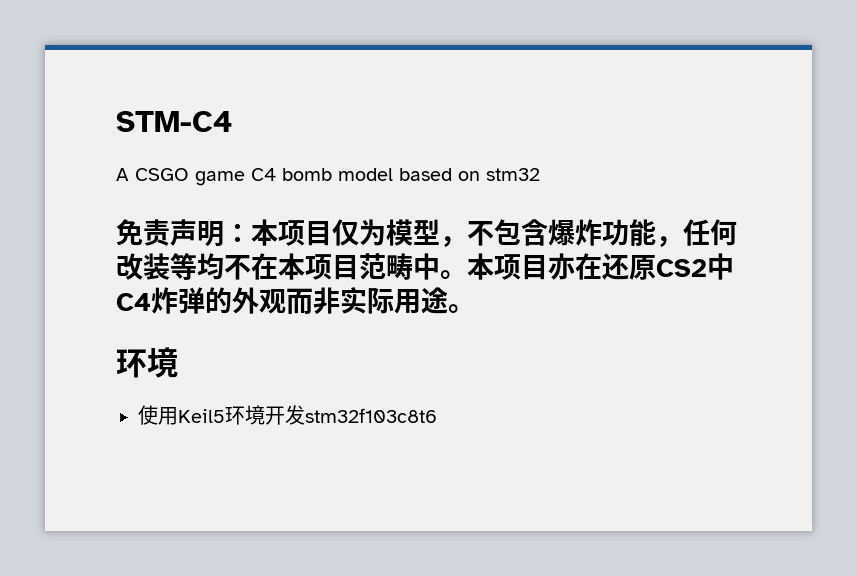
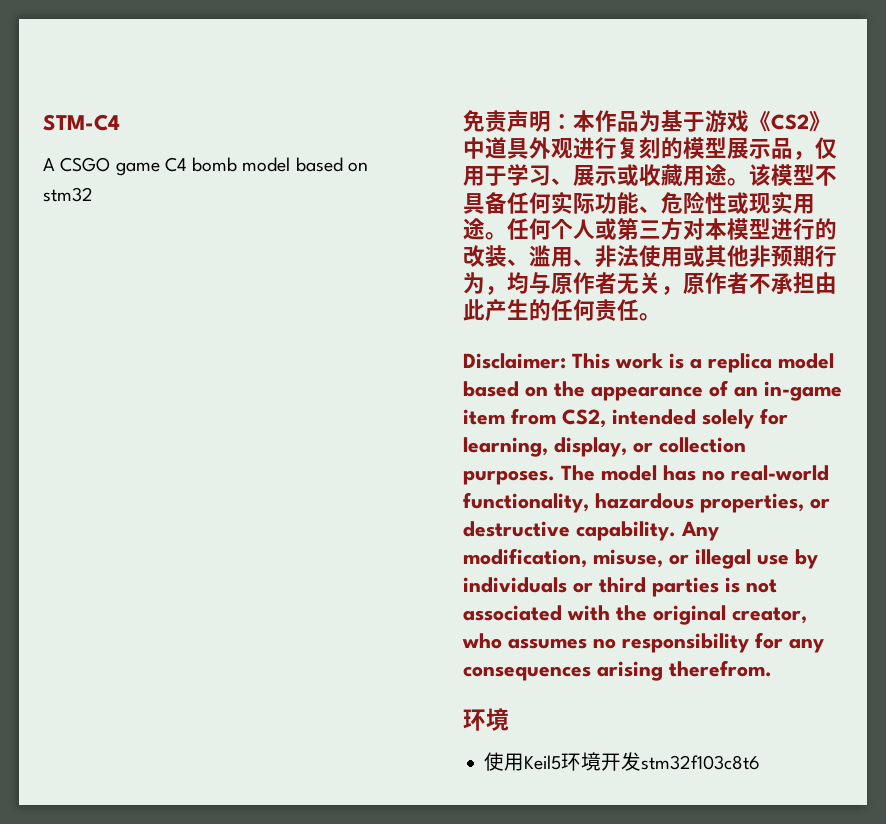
- 免责声明：本项目仅为模型，不包含爆炸功能，任何改装等均不在本项目范畴中。本项目亦在还原CS2中C4炸弹的外观而非实际用途。
+ 免责声明：本作品为基于游戏《CS2》中道具外观进行复刻的模型展示品，仅用于学习、展示或收藏用途。该模型不具备任何实际功能、危险性或现实用途。任何个人或第三方对本模型进行的改装、滥用、非法使用或其他非预期行为，均与原作者无关，原作者不承担由此产生的任何责任。
+ Disclaimer: This work is a replica model based on the appearance of an in-game item from CS2, intended solely for learning, display, or collection purposes. The model has no real-world functionality, hazardous properties, or destructive capability. Any modification, misuse, or illegal use by individuals or third parties is not associated with the original creator, who assumes no responsibility for any consequences arising therefrom.

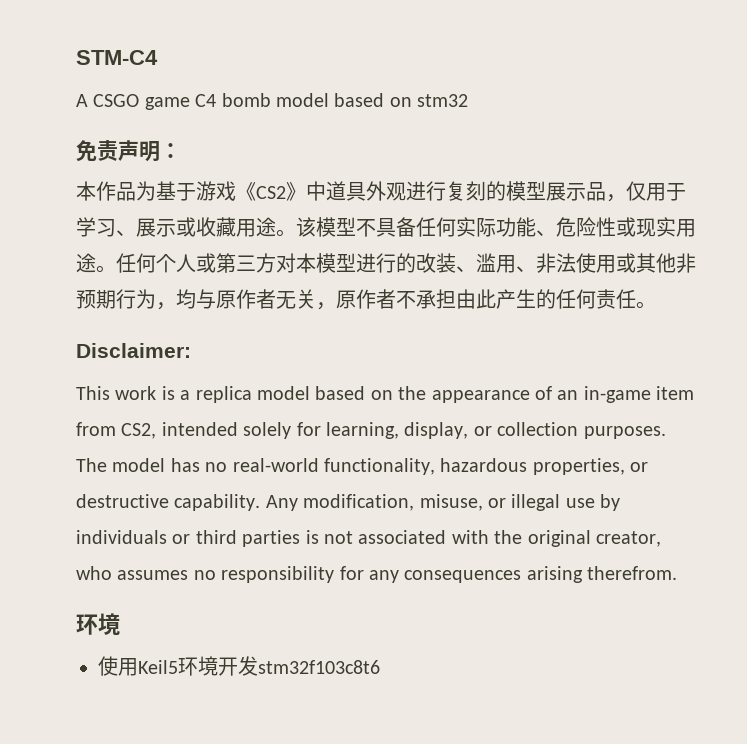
- 免责声明：本作品为基于游戏《CS2》中道具外观进行复刻的模型展示品，仅用于学习、展示或收藏用途。
+ 免责声明：
+ 本作品为基于游戏《CS2》中道具外观进行复刻的模型展示品，仅用于学习、展示或收藏用途。
- Disclaimer: This work is a replica model based on the appearance of an in-game item from CS2, intended solely for learning, display, or collection purposes.
+ Disclaimer:
+ This work is a replica model based on the appearance of an in-game item from CS2, intended solely for learning, display, or collection purposes.

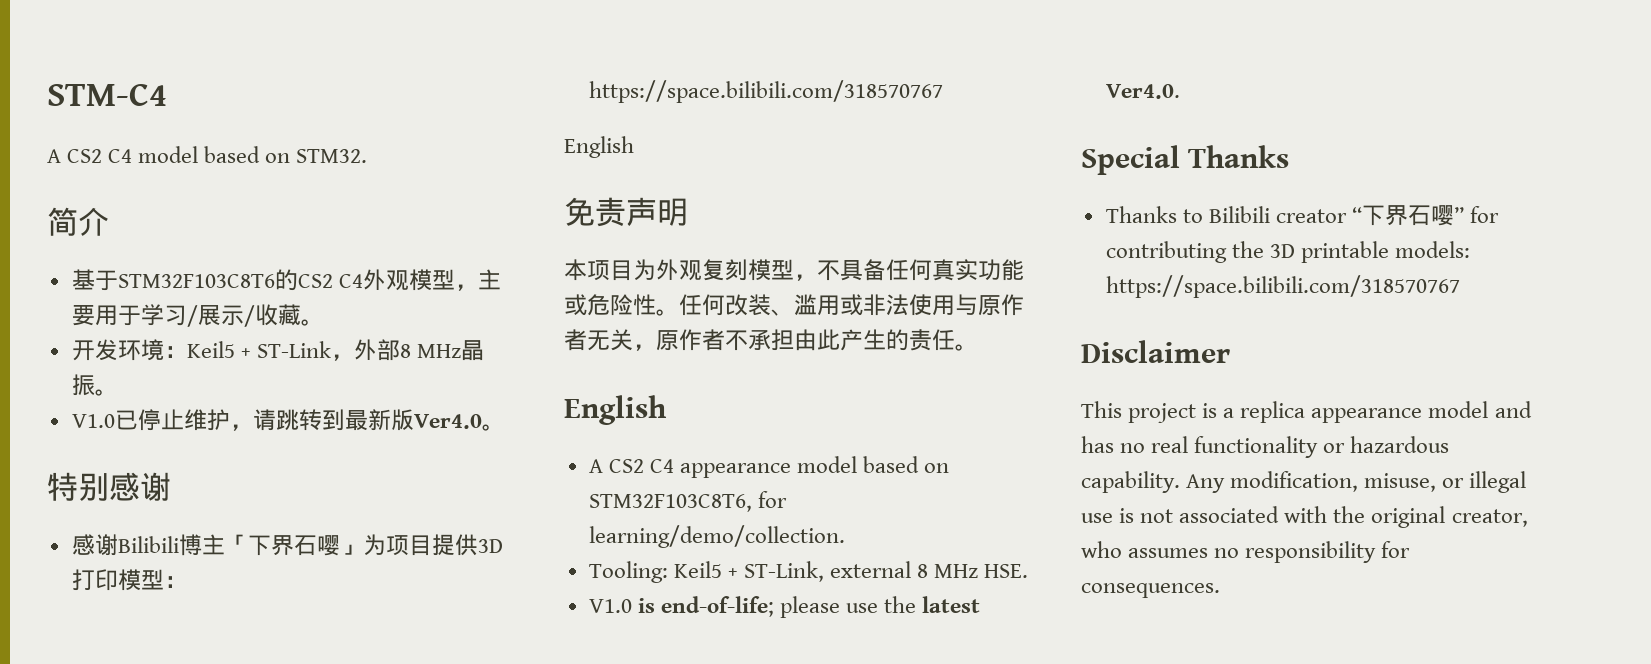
- A CSGO game C4 bomb model based on stm32
+ A CS2 C4 model based on STM32.
+ 简介
+ 基于STM32F103C8T6的CS2 C4外观模型，主要用于学习/展示/收藏。
+ 开发环境：Keil5 + ST-Link，外部8 MHz晶振。
+ V1.0已停止维护，请跳转到最新版Ver4.0。
+ 特别感谢
+ 感谢Bilibili博主「下界石嘤」为项目提供3D打印模型：https://space.bilibili.com/318570767
+ English
- 免责声明：
- 本作品为基于游戏《CS2》中道具外观进行复刻的模型展示品，仅用于学习、展示或收藏用途。该模型不具备任何实际功能、危险性或现实用途。任何个人或第三方对本模型进行的改装、滥用、非法使用或其他非预期行为，均与原作者无关，原作者不承担由此产生的任何责任。
- Disclaimer:
+ 免责声明
+ 本项目为外观复刻模型，不具备任何真实功能或危险性。任何改装、滥用或非法使用与原作者无关，原作者不承担由此产生的责任。
+ English
+ A CS2 C4 appearance model based on STM32F103C8T6, for learning/demo/collection.
+ Tooling: Keil5 + ST-Link, external 8 MHz HSE.
+ V1.0 is end-of-life; please use the latest Ver4.0.
+ Special Thanks
+ Thanks to Bilibili creator “下界石嘤” for contributing the 3D printable models: https://space.bilibili.com/318570767
+ Disclaimer
- This work is a replica model based on the appearance of an in-game item from CS2, intended solely for learning, display, or collection purposes. The model has no real-world functionality, hazardous properties, or destructive capability.
+ This project is a replica appearance model and has no real functionality or hazardous capability.
- Any modification, misuse, or illegal use by individuals or third parties is not associated with the original creator, who assumes no responsibility for any consequences arising therefrom.
- 环境
- 使用Keil5环境开发stm32f103c8t6
+ Any modification, misuse, or illegal use is not associated with the original creator, who assumes no responsibility for consequences.

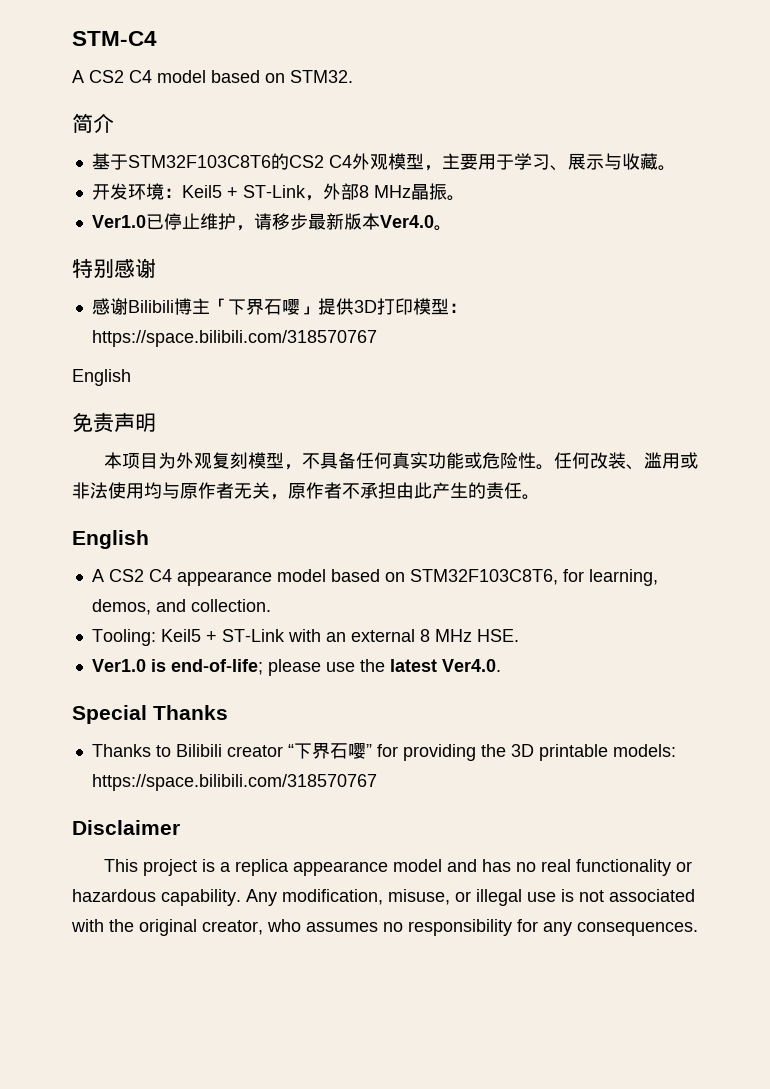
- 基于STM32F103C8T6的CS2 C4外观模型，主要用于学习/展示/收藏。
+ 基于STM32F103C8T6的CS2 C4外观模型，主要用于学习、展示与收藏。
- V1.0已停止维护，请跳转到最新版Ver4.0。
+ Ver1.0已停止维护，请移步最新版本Ver4.0。
- 感谢Bilibili博主「下界石嘤」为项目提供3D打印模型：https://space.bilibili.com/318570767
+ 感谢Bilibili博主「下界石嘤」提供3D打印模型：https://space.bilibili.com/318570767
- 任何改装、滥用或非法使用与原作者无关，原作者不承担由此产生的责任。
+ 任何改装、滥用或非法使用均与原作者无关，原作者不承担由此产生的责任。
- A CS2 C4 appearance model based on STM32F103C8T6, for learning/demo/collection.
+ A CS2 C4 appearance model based on STM32F103C8T6, for learning, demos, and collection.
- Tooling: Keil5 + ST-Link, external 8 MHz HSE.
+ Tooling: Keil5 + ST-Link with an external 8 MHz HSE.
- V1.0 is end-of-life; please use the latest Ver4.0.
+ Ver1.0 is end-of-life; please use the latest Ver4.0.
- Thanks to Bilibili creator “下界石嘤” for contributing the 3D printable models: https://space.bilibili.com/318570767
+ Thanks to Bilibili creator “下界石嘤” for providing the 3D printable models: https://space.bilibili.com/318570767
- Any modification, misuse, or illegal use is not associated with the original creator, who assumes no responsibility for consequences.
+ Any modification, misuse, or illegal use is not associated with the original creator, who assumes no responsibility for any consequences.

